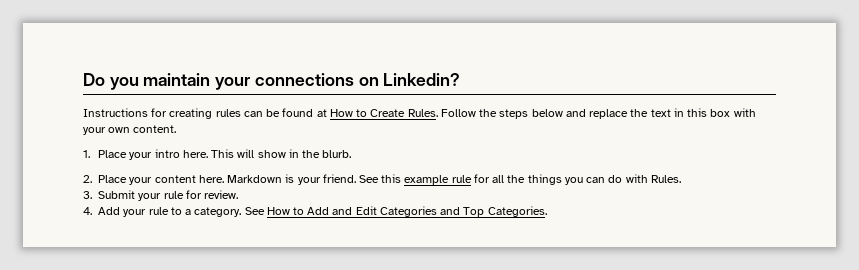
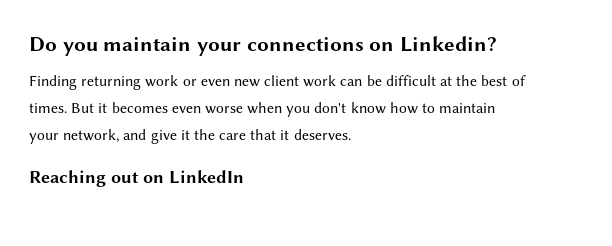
- Instructions for creating rules can be found at How to Create Rules. Follow the steps below and replace the text in this box with your own content.
- 1. Place your intro here. This will show in the blurb.
- 2. Place your content here. Markdown is your friend. See this example rule for all the things you can do with Rules.
- 3. Submit your rule for review.
- 4. Add your rule to a category. See How to Add and Edit Categories and Top Categories.
+ Finding returning work or even new client work can be difficult at the best of times. But it becomes even worse when you don't know how to maintain your network, and give it the care that it deserves.
+ Reaching out on LinkedIn

